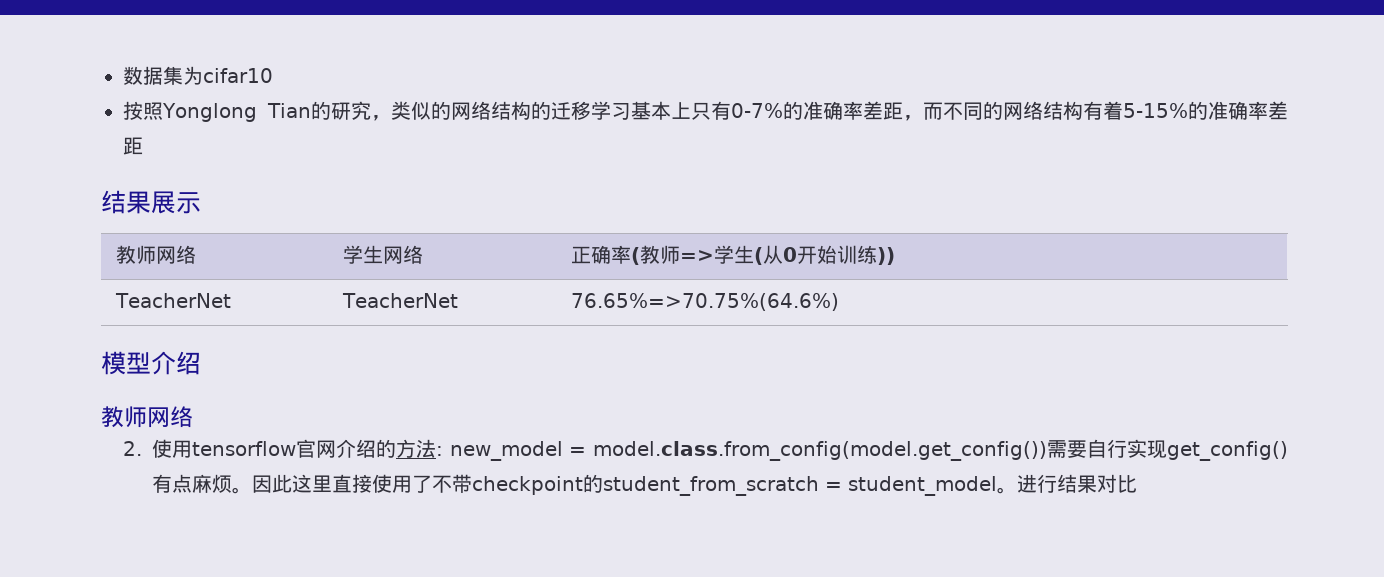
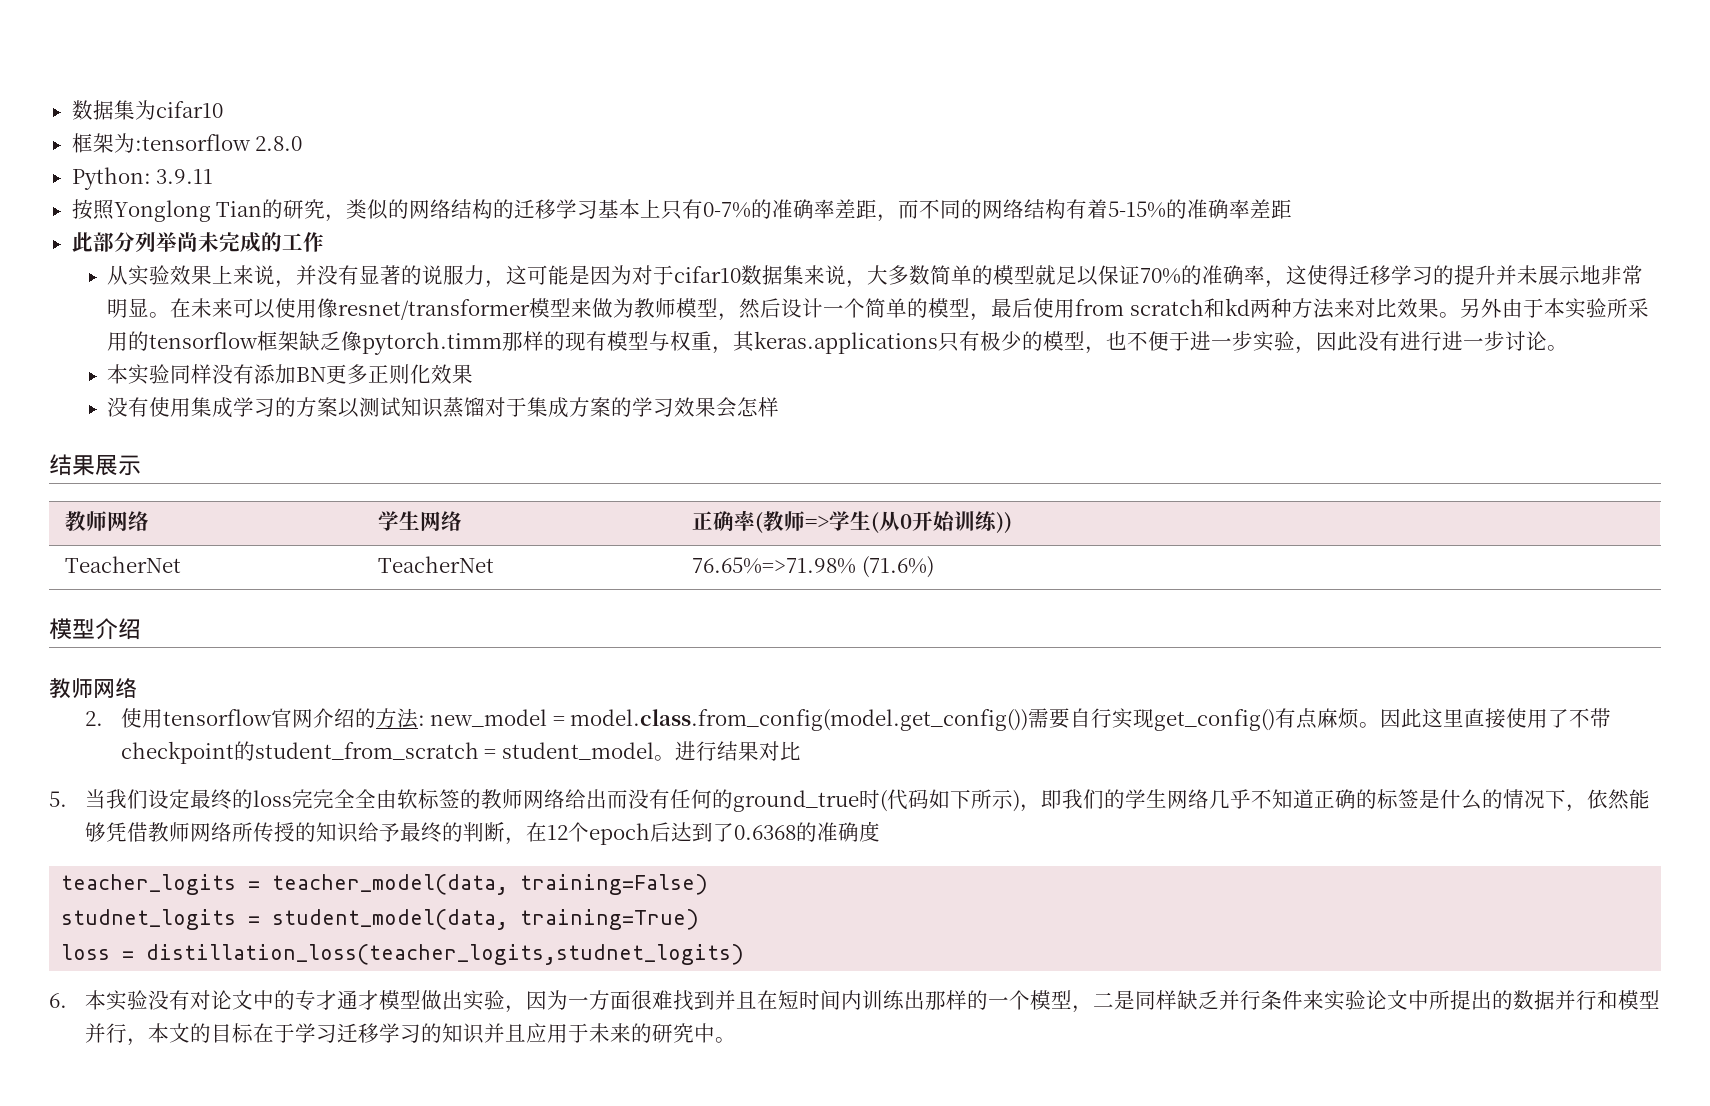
+ 框架为:tensorflow 2.8.0
+ Python: 3.9.11
+ 此部分列举尚未完成的工作
+ 从实验效果上来说，并没有显著的说服力，这可能是因为对于cifar10数据集来说，大多数简单的模型就足以保证70%的准确率，这使得迁移学习的提升并未展示地非常明显。在未来可以使用像resnet/transformer模型来做为教师模型，然后设计一个简单的模型，最后使用from scratch和kd两种方法来对比效果。另外由于本实验所采用的tensorflow框架缺乏像pytorch.timm那样的现有模型与权重，其keras.applications只有极少的模型，也不便于进一步实验，因此没有进行进一步讨论。
+ 本实验同样没有添加BN更多正则化效果
+ 没有使用集成学习的方案以测试知识蒸馏对于集成方案的学习效果会怎样
- TeacherNet | TeacherNet | 76.65%=>70.75%(64.6%)
+ TeacherNet | TeacherNet | 76.65%=>71.98% (71.6%)
+ 5.当我们设定最终的loss完完全全由软标签的教师网络给出而没有任何的ground_true时(代码如下所示)，即我们的学生网络几乎不知道正确的标签是什么的情况下，依然能够凭借教师网络所传授的知识给予最终的判断，在12个epoch后达到了0.6368的准确度
+ teacher_logits = teacher_model(data, training=False)
+ studnet_logits = student_model(data, training=True)
+ loss = distillation_loss(teacher_logits,studnet_logits)
+ 6.本实验没有对论文中的专才通才模型做出实验，因为一方面很难找到并且在短时间内训练出那样的一个模型，二是同样缺乏并行条件来实验论文中所提出的数据并行和模型并行，本文的目标在于学习迁移学习的知识并且应用于未来的研究中。

